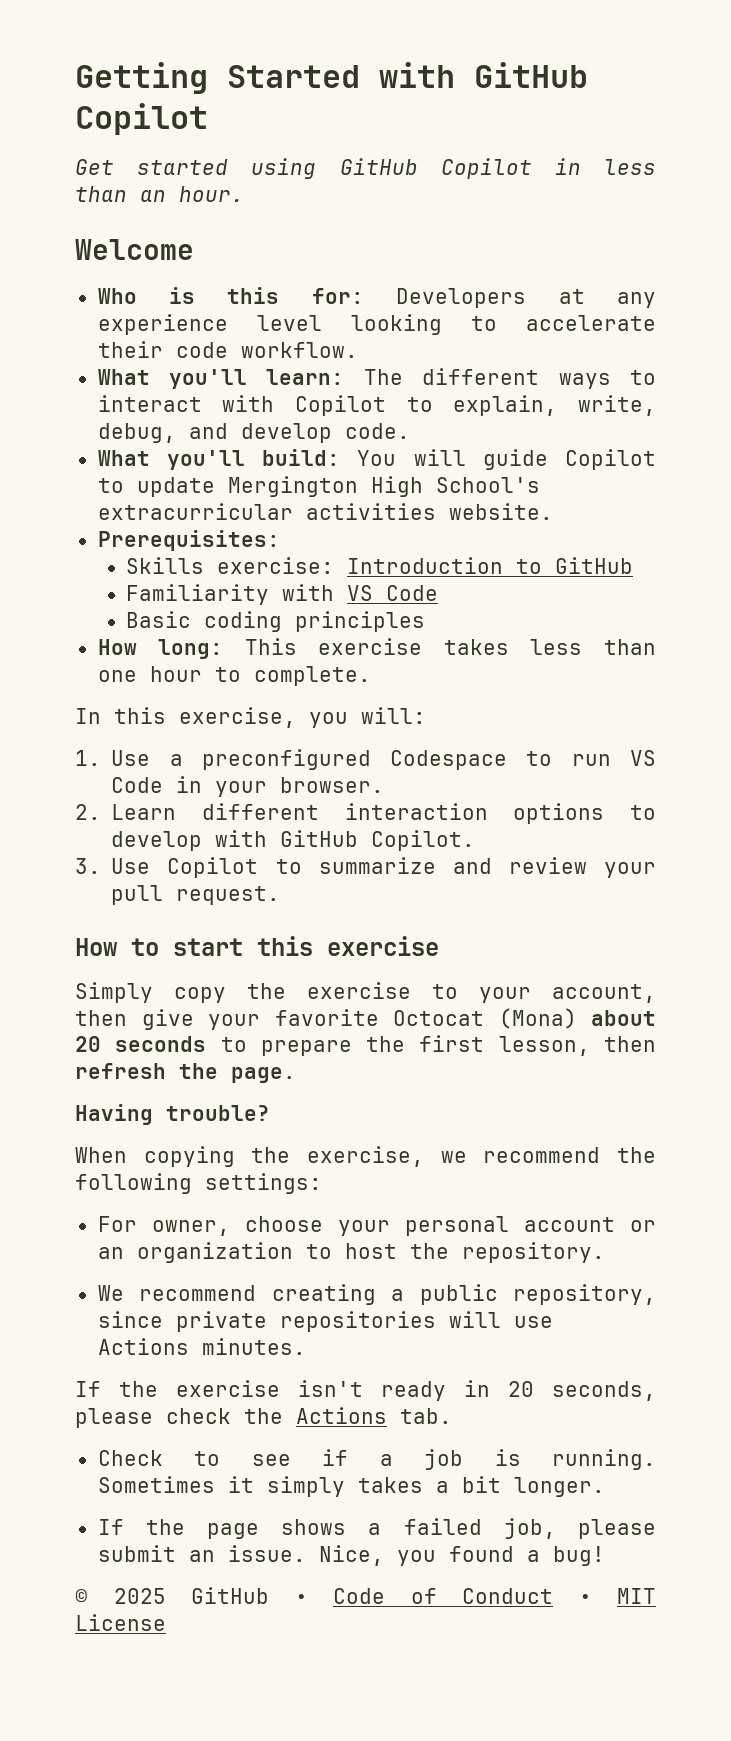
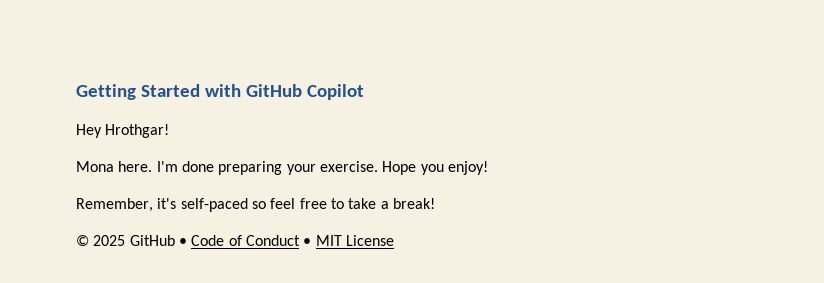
- Get started using GitHub Copilot in less than an hour.
- Welcome
- Who is this for: Developers at any experience level looking to accelerate their code workflow.
- What you'll learn: The different ways to interact with Copilot to explain, write, debug, and develop code.
- What you'll build: You will guide Copilot to update Mergington High School's extracurricular activities website.
- Prerequisites:
- Skills exercise: Introduction to GitHub
- Familiarity with VS Code
- Basic coding principles
- How long: This exercise takes less than one hour to complete.
- In this exercise, you will:
- 1. Use a preconfigured Codespace to run VS Code in your browser.
- 2. Learn different interaction options to develop with GitHub Copilot.
- 3. Use Copilot to summarize and review your pull request.
- How to start this exercise
- Simply copy the exercise to your account, then give your favorite Octocat (Mona) about 20 seconds to prepare the first lesson, then refresh the page.
- Having trouble?
- When copying the exercise, we recommend the following settings:
- For owner, choose your personal account or an organization to host the repository.
- We recommend creating a public repository, since private repositories will use Actions minutes.
- If the exercise isn't ready in 20 seconds, please check the Actions tab.
- Check to see if a job is running. Sometimes it simply takes a bit longer.
- If the page shows a failed job, please submit an issue. Nice, you found a bug!
+ Hey Hrothgar!
+ Mona here. I'm done preparing your exercise. Hope you enjoy!
+ Remember, it's self-paced so feel free to take a break!

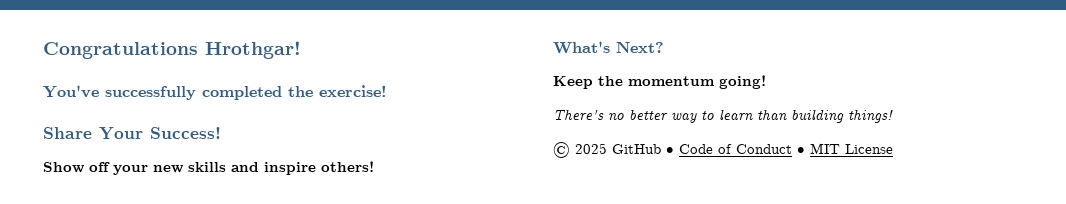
- Getting Started with GitHub Copilot
- Hey Hrothgar!
- Mona here. I'm done preparing your exercise. Hope you enjoy!
- Remember, it's self-paced so feel free to take a break!
+ Congratulations Hrothgar!
+ You've successfully completed the exercise!
+ Share Your Success!
+ Show off your new skills and inspire others!
+ What's Next?
+ Keep the momentum going!
+ There's no better way to learn than building things!

